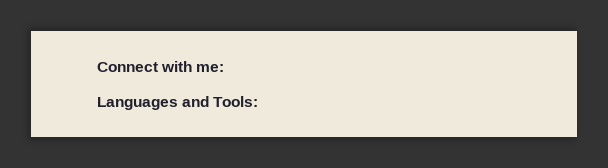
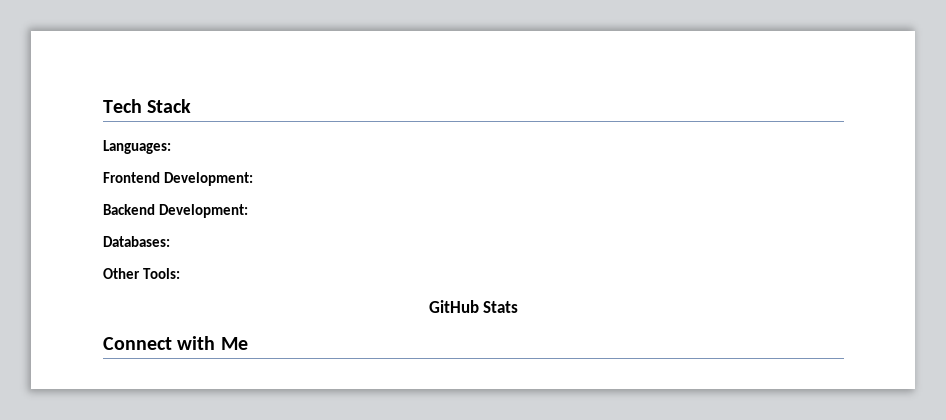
- Connect with me:
- Languages and Tools:
+ Tech Stack
+ Languages:
+ Frontend Development:
+ Backend Development:
+ Databases:
+ Other Tools:
+ GitHub Stats
+ Connect with Me

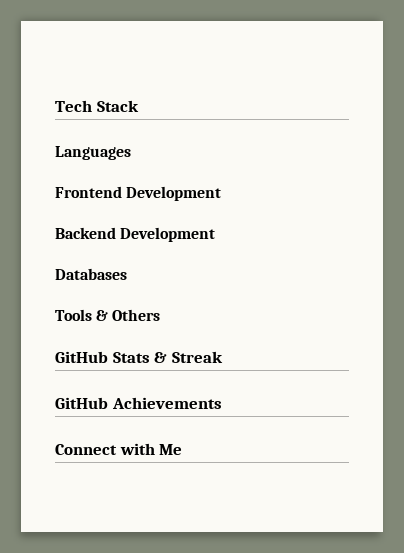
- Languages:
+ Languages
- Frontend Development:
+ Frontend Development
- Backend Development:
- Databases:
- Other Tools:
- GitHub Stats
+ Backend Development
+ Databases
+ Tools & Others
+ GitHub Stats & Streak
+ GitHub Achievements

